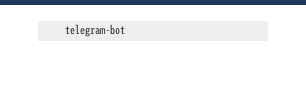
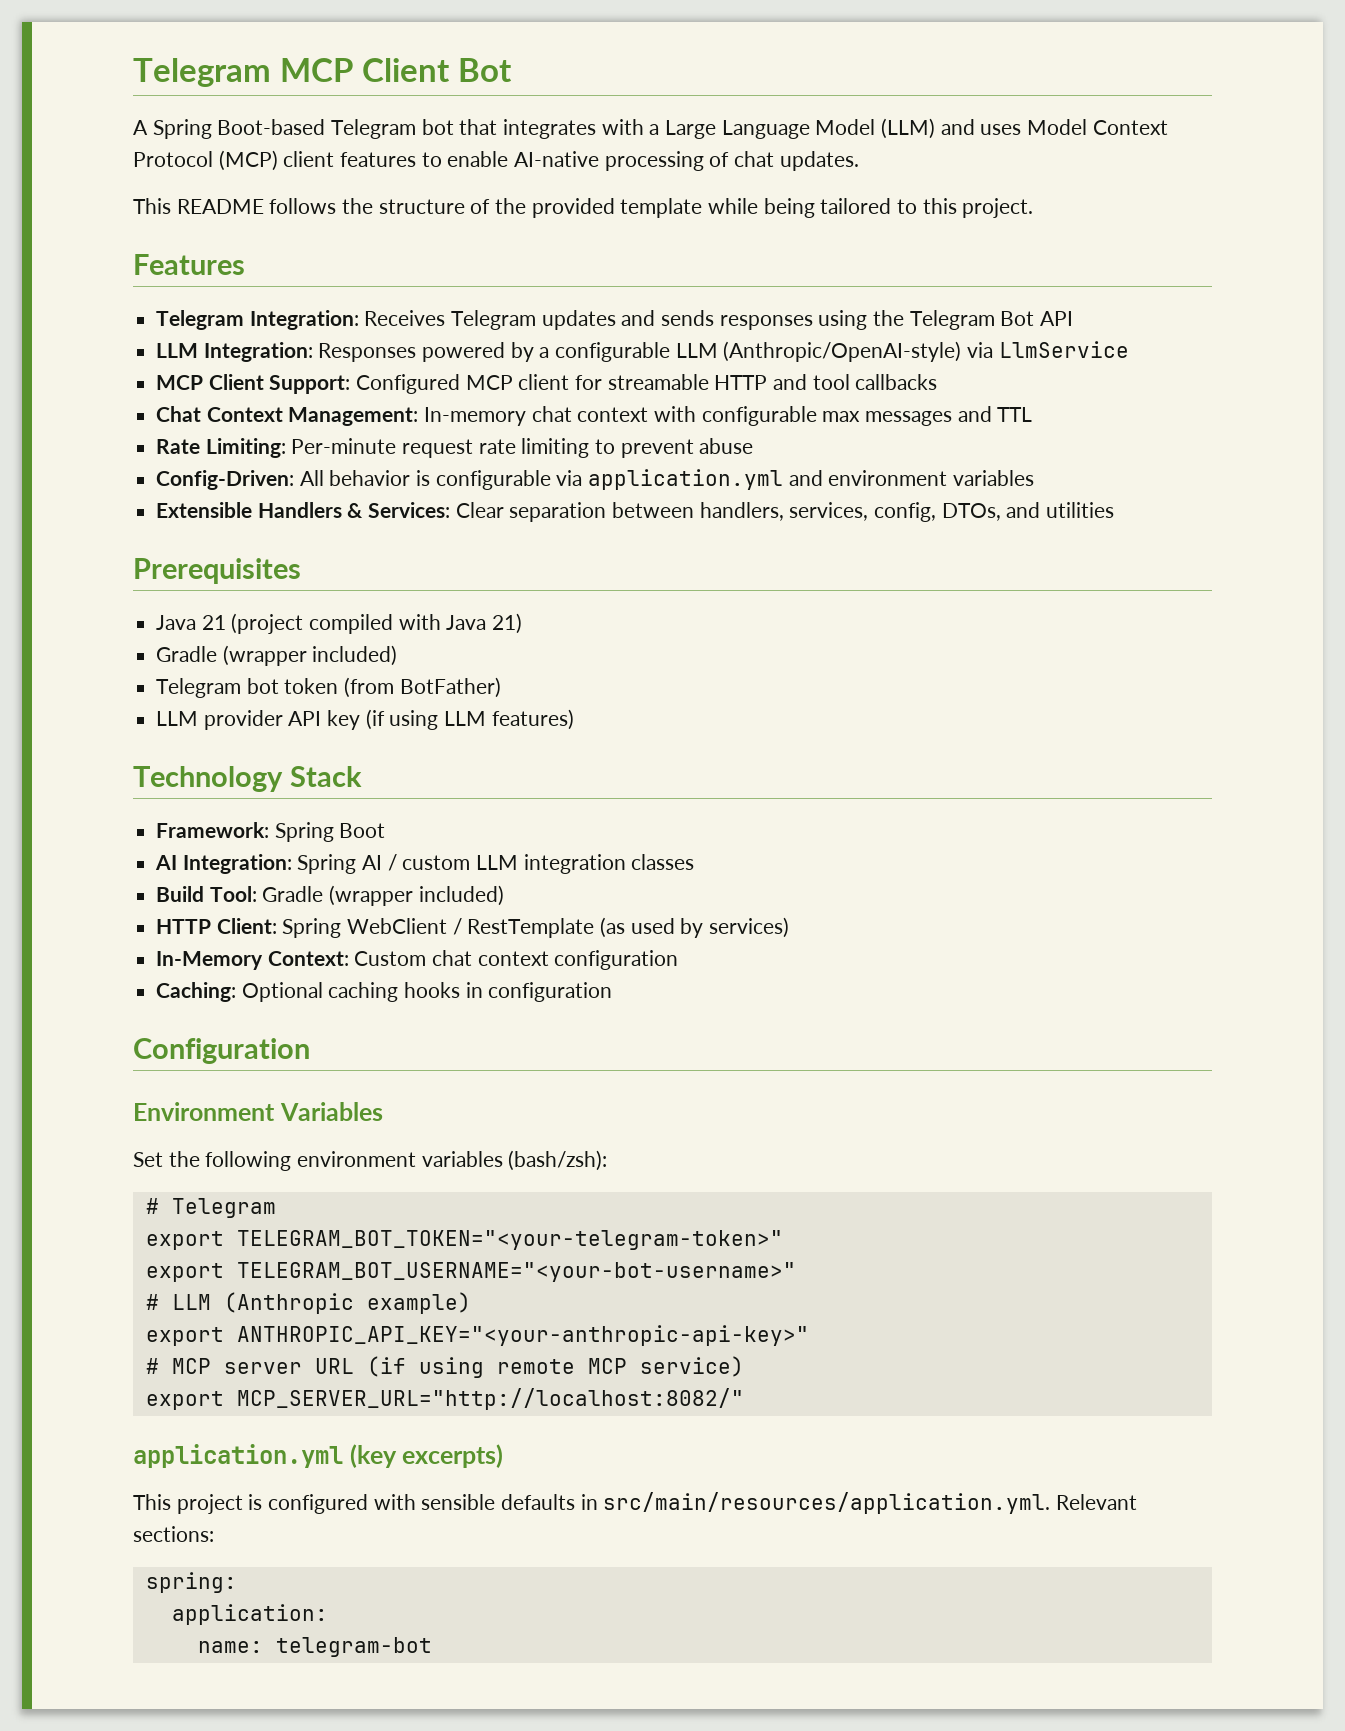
- telegram-bot
+ Telegram MCP Client Bot
+ A Spring Boot-based Telegram bot that integrates with a Large Language Model (LLM) and uses Model Context Protocol (MCP) client features to enable AI-native processing of chat updates.
+ This README follows the structure of the provided template while being tailored to this project.
+ Features
+ Telegram Integration: Receives Telegram updates and sends responses using the Telegram Bot API
+ LLM Integration: Responses powered by a configurable LLM (Anthropic/OpenAI-style) via LlmService
+ MCP Client Support: Configured MCP client for streamable HTTP and tool callbacks
+ Chat Context Management: In-memory chat context with configurable max messages and TTL
+ Rate Limiting: Per-minute request rate limiting to prevent abuse
+ Config-Driven: All behavior is configurable via application.yml and environment variables
+ Extensible Handlers & Services: Clear separation between handlers, services, config, DTOs, and utilities
+ Prerequisites
+ Java 21 (project compiled with Java 21)
+ Gradle (wrapper included)
+ Telegram bot token (from BotFather)
+ LLM provider API key (if using LLM features)
+ Technology Stack
+ Framework: Spring Boot
+ AI Integration: Spring AI / custom LLM integration classes
+ Build Tool: Gradle (wrapper included)
+ HTTP Client: Spring WebClient / RestTemplate (as used by services)
+ In-Memory Context: Custom chat context configuration
+ Caching: Optional caching hooks in configuration
+ Configuration
+ Environment Variables
+ Set the following environment variables (bash/zsh):
+ # Telegram
+ export TELEGRAM_BOT_TOKEN="<your-telegram-token>"
+ export TELEGRAM_BOT_USERNAME="<your-bot-username>"
+ # LLM (Anthropic example)
+ export ANTHROPIC_API_KEY="<your-anthropic-api-key>"
+ # MCP server URL (if using remote MCP service)
+ export MCP_SERVER_URL="http://localhost:8082/"
+ application.yml (key excerpts)
+ This project is configured with sensible defaults in src/main/resources/application.yml. Relevant sections:
+ spring:
+ application:
+ name: telegram-bot

